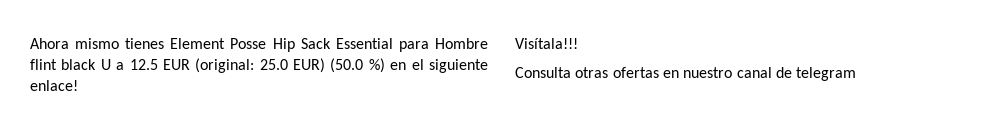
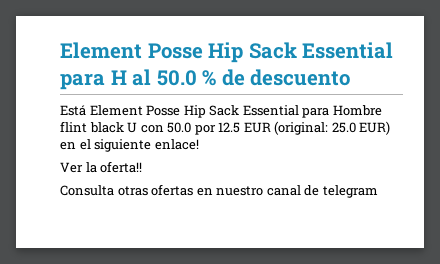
- Ahora mismo tienes Element Posse Hip Sack Essential para Hombre flint black U a 12.5 EUR (original: 25.0 EUR) (50.0 %) en el siguiente enlace!
+ Element Posse Hip Sack Essential para H al 50.0 % de descuento
+ Está Element Posse Hip Sack Essential para Hombre flint black U con 50.0 por 12.5 EUR (original: 25.0 EUR) en el siguiente enlace!
- Visítala!!!
+ Ver la oferta!!

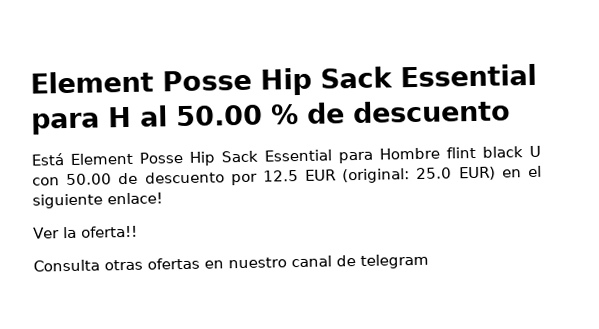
- Element Posse Hip Sack Essential para H al 50.0 % de descuento
+ Element Posse Hip Sack Essential para H al 50.00 % de descuento
- Está Element Posse Hip Sack Essential para Hombre flint black U con 50.0 por 12.5 EUR (original: 25.0 EUR) en el siguiente enlace!
+ Está Element Posse Hip Sack Essential para Hombre flint black U con 50.00 de descuento por 12.5 EUR (original: 25.0 EUR) en el siguiente enlace!

